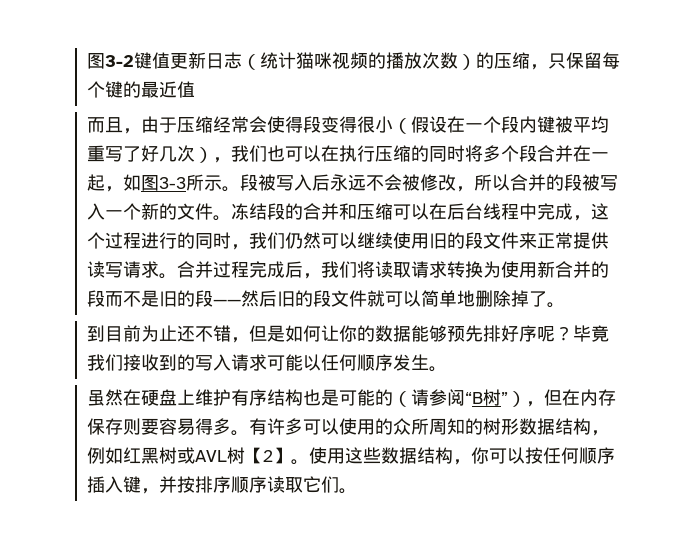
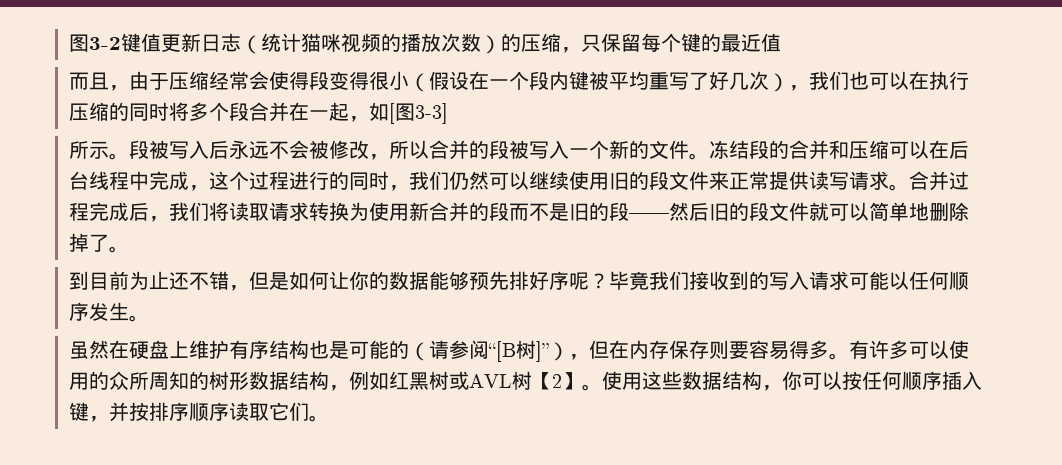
- 而且，由于压缩经常会使得段变得很小（假设在一个段内键被平均重写了好几次），我们也可以在执行压缩的同时将多个段合并在一起，如图3-3所示。
+ 而且，由于压缩经常会使得段变得很小（假设在一个段内键被平均重写了好几次），我们也可以在执行压缩的同时将多个段合并在一起，如[图3-3]
+ 所示。
- 虽然在硬盘上维护有序结构也是可能的（请参阅“B树”），但在内存保存则要容易得多。
+ 虽然在硬盘上维护有序结构也是可能的（请参阅“[B树]”），但在内存保存则要容易得多。

